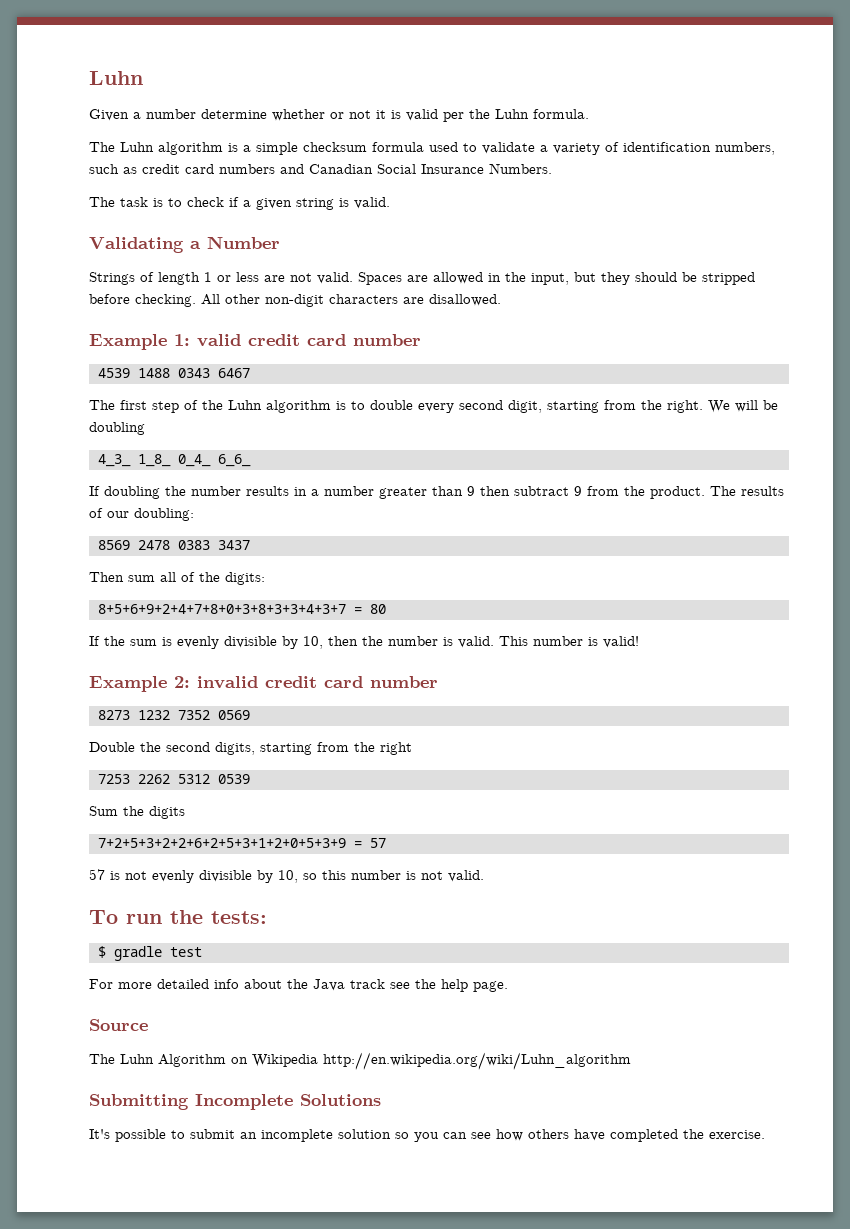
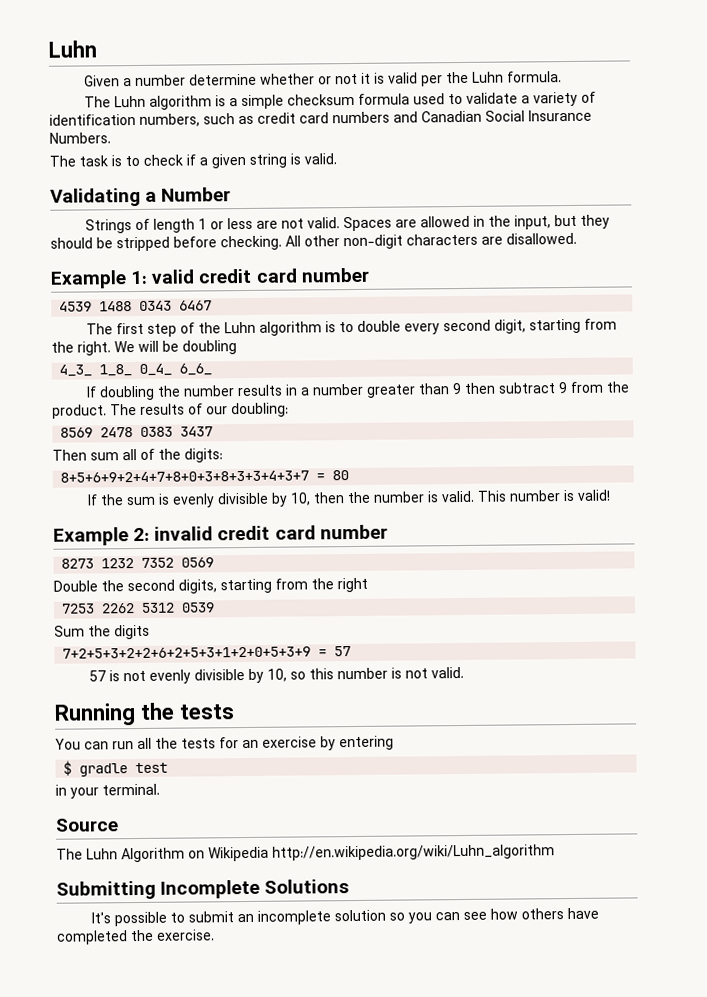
- To run the tests:
+ Running the tests
+ You can run all the tests for an exercise by entering
  $ gradle test
- For more detailed info about the Java track see the help page.
+ in your terminal.

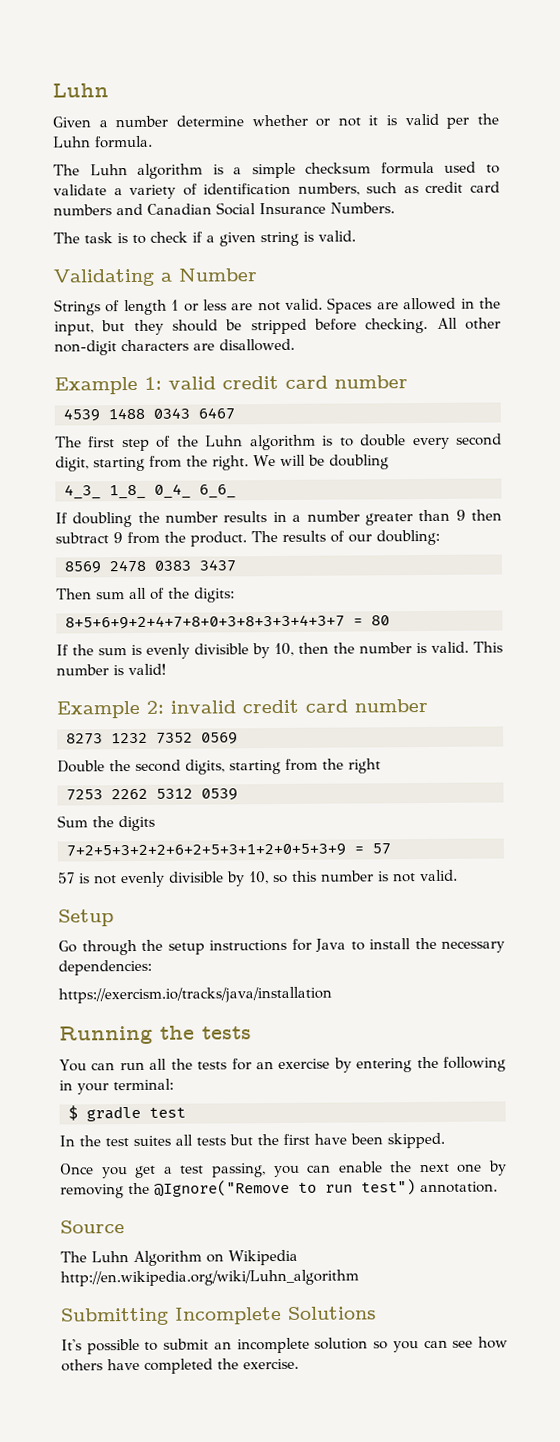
+ Setup
+ Go through the setup instructions for Java to install the necessary dependencies:
+ https://exercism.io/tracks/java/installation
- You can run all the tests for an exercise by entering
+ You can run all the tests for an exercise by entering the following in your terminal:
  $ gradle test
- in your terminal.
+ In the test suites all tests but the first have been skipped.
+ Once you get a test passing, you can enable the next one by removing the @Ignore("Remove to run test") annotation.

